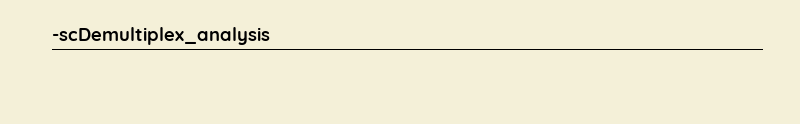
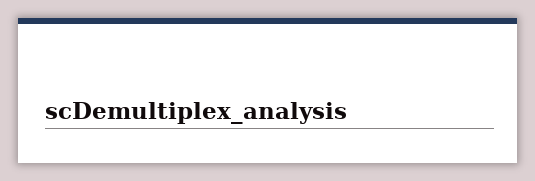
- -scDemultiplex_analysis
+ scDemultiplex_analysis

